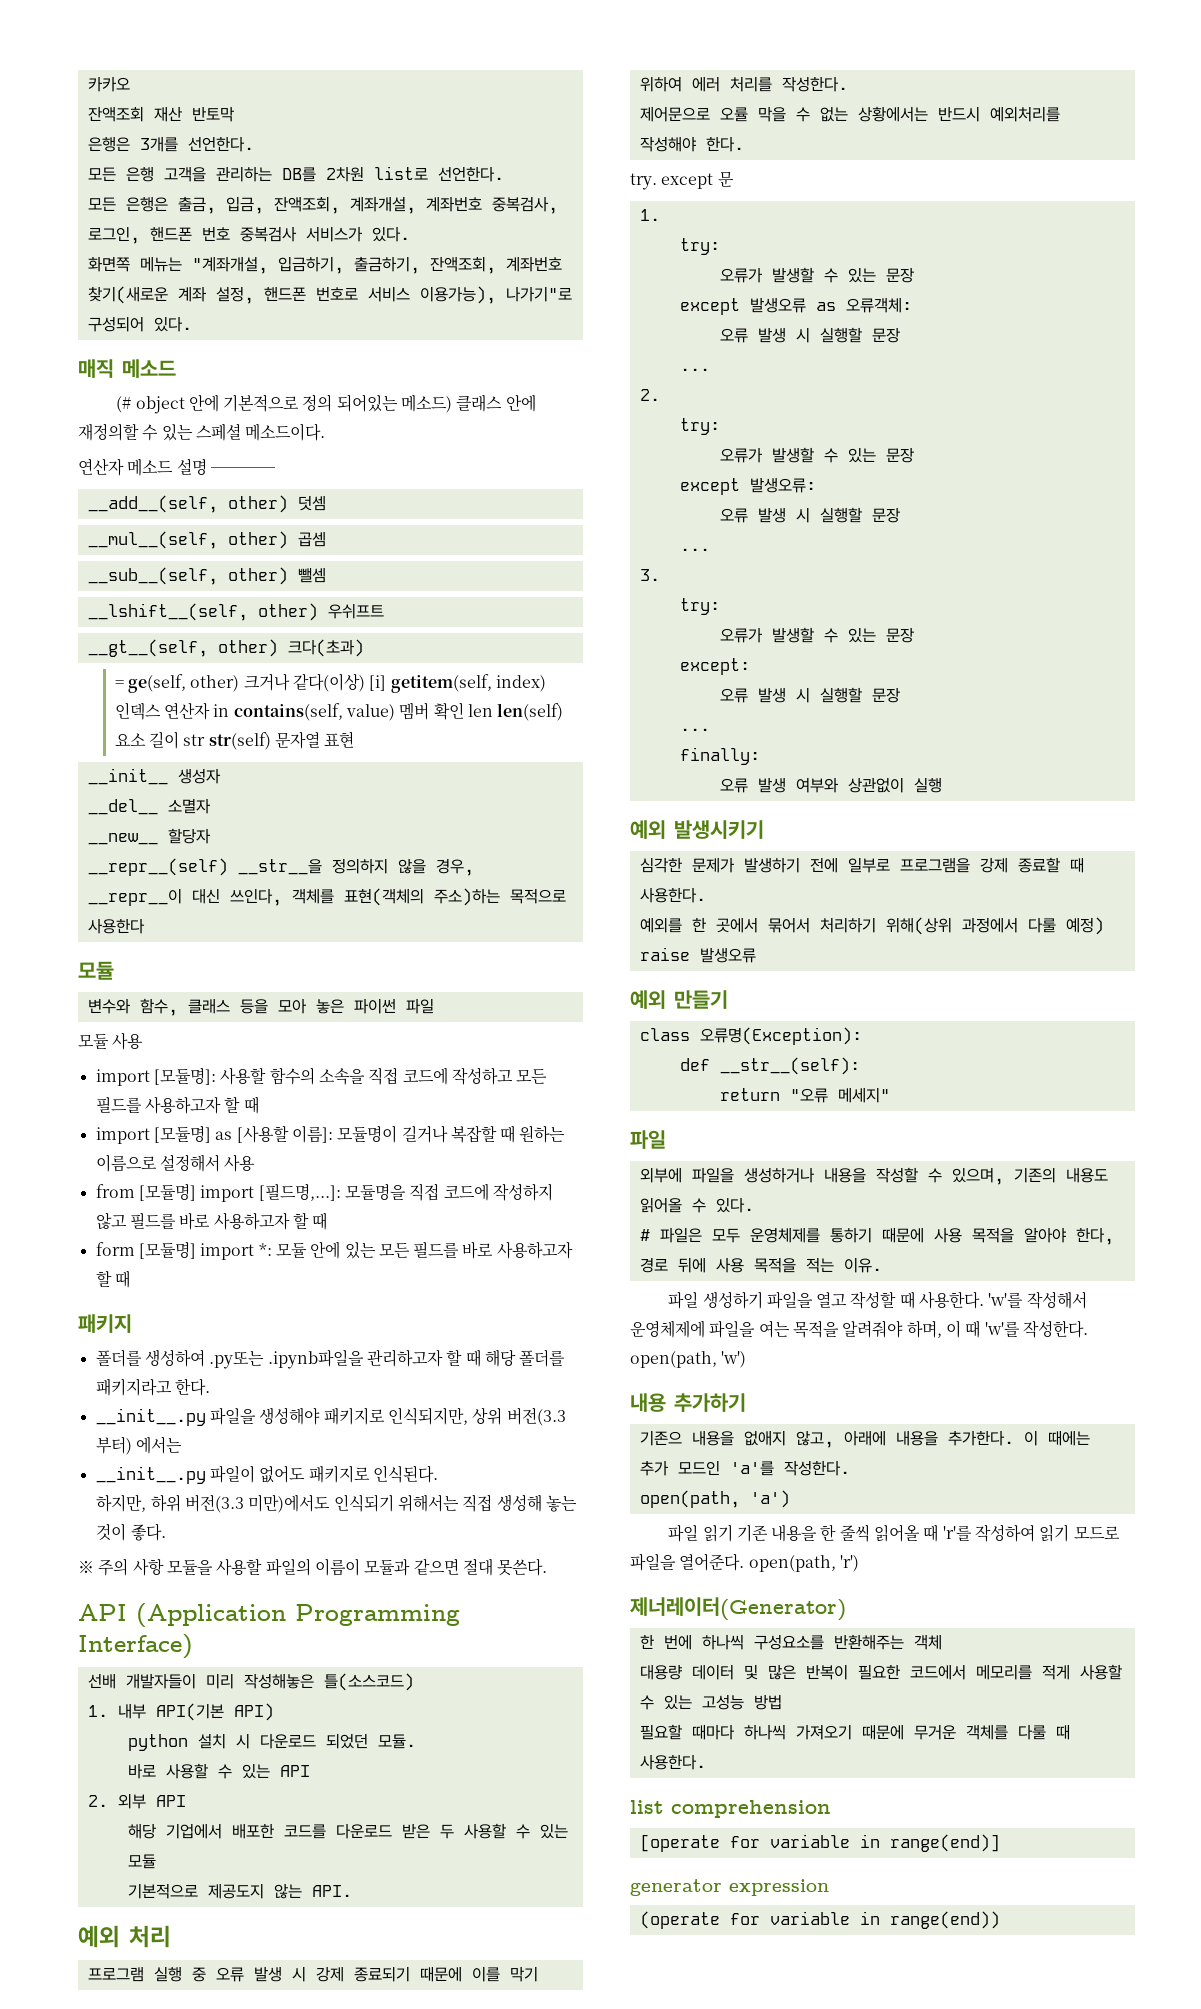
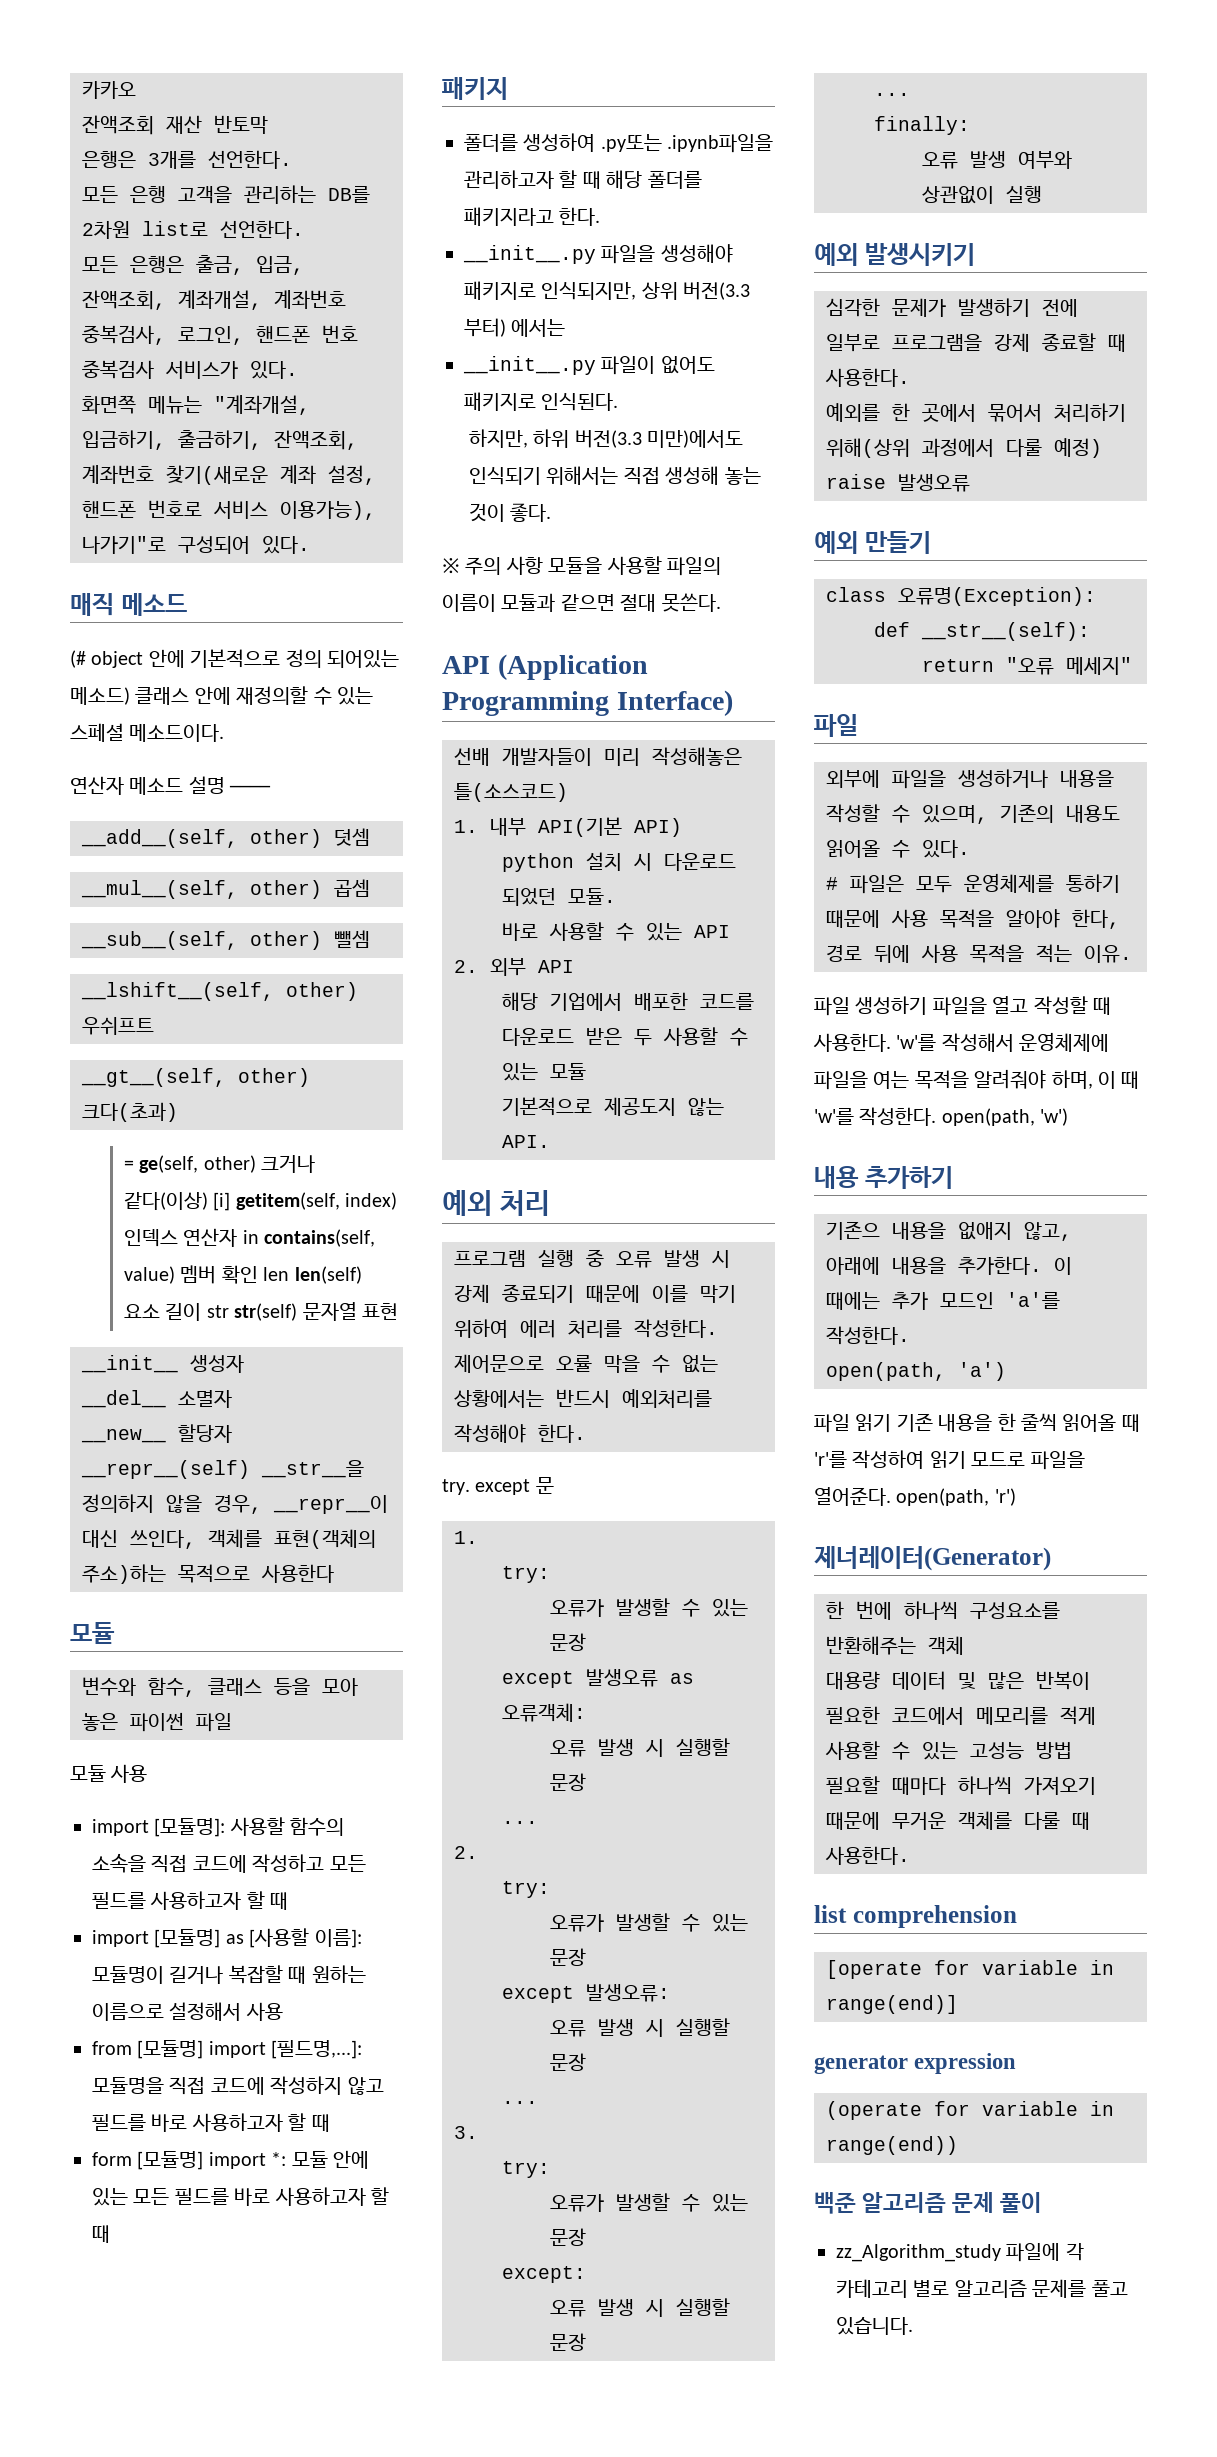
+ 백준 알고리즘 문제 풀이
+ zz_Algorithm_study 파일에 각 카테고리 별로 알고리즘 문제를 풀고 있습니다.

